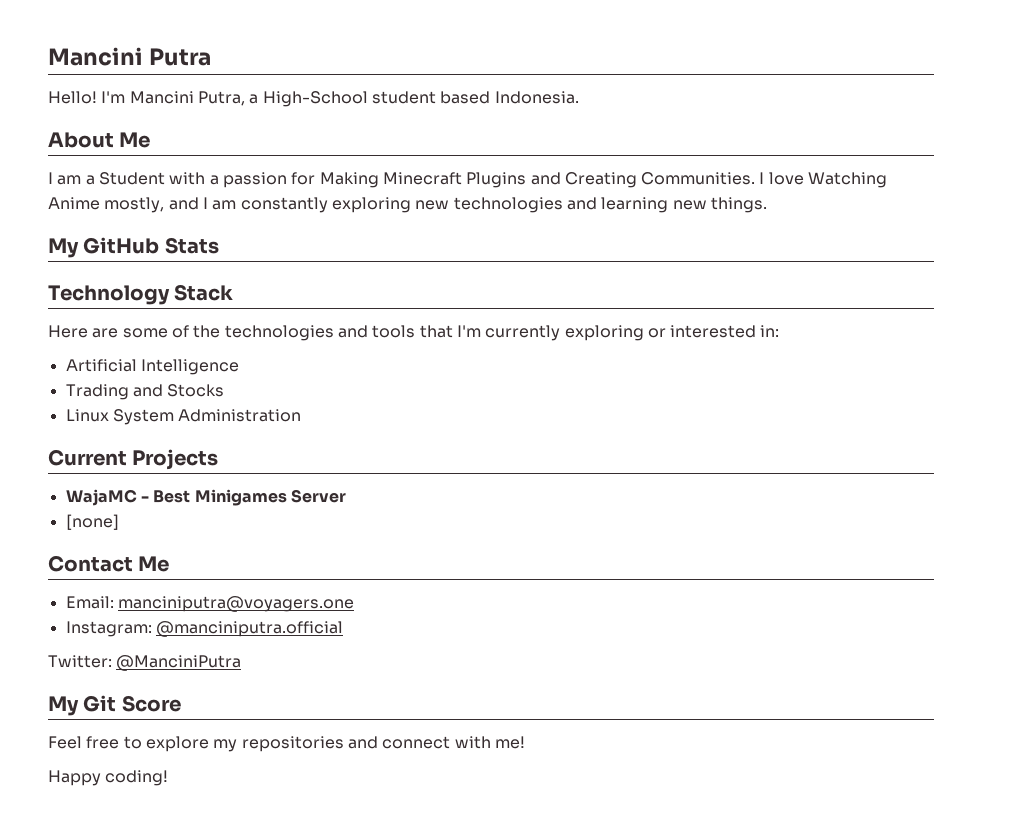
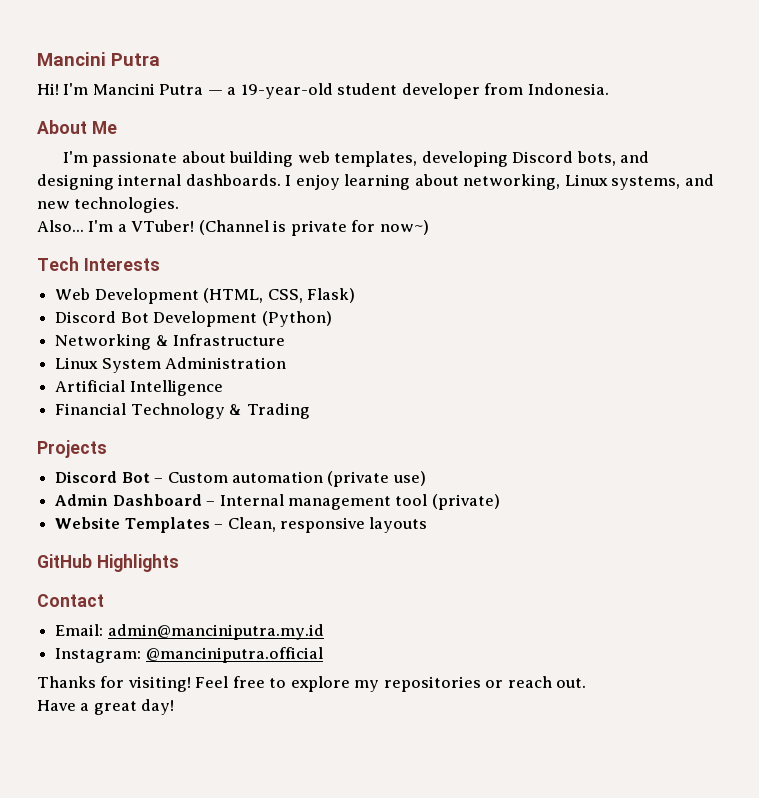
- Hello!
+ Hi!
- I'm Mancini Putra, a High-School student based Indonesia.
+ I'm Mancini Putra — a 19-year-old student developer from Indonesia.
  About Me
- I am a Student with a passion for Making Minecraft Plugins and Creating Communities. I love Watching Anime mostly, and I am constantly exploring new technologies and learning new things.
- My GitHub Stats
- Technology Stack
- Here are some of the technologies and tools that I'm currently exploring or interested in:
+ I'm passionate about building web templates, developing Discord bots, and designing internal dashboards. I enjoy learning about networking, Linux systems, and new technologies.
+ Also... I'm a VTuber! (Channel is private for now~)
+ Tech Interests
+ Web Development (HTML, CSS, Flask)
+ Discord Bot Development (Python)
+ Networking & Infrastructure
+ Linux System Administration
  Artificial Intelligence
- Trading and Stocks
- Linux System Administration
- Current Projects
- WajaMC - Best Minigames Server
- [none]
+ Financial Technology & Trading
+ Projects
+ Discord Bot – Custom automation (private use)
+ Admin Dashboard – Internal management tool (private)
+ Website Templates – Clean, responsive layouts
+ GitHub Highlights
- Contact Me
+ Contact
- Email: manciniputra@voyagers.one
+ Email: admin@manciniputra.my.id
- Twitter: @ManciniPutra
- My Git Score
- Feel free to explore my repositories and connect with me!
- Happy coding!
+ Thanks for visiting! Feel free to explore my repositories or reach out.
+ Have a great day!

